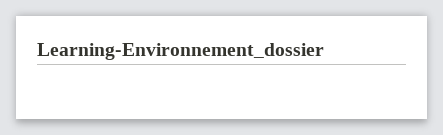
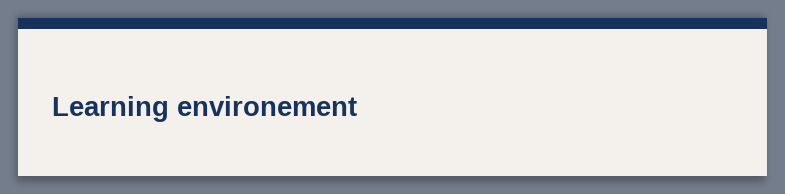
- Learning-Environnement_dossier
+ Learning environement

